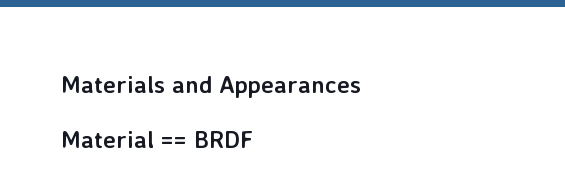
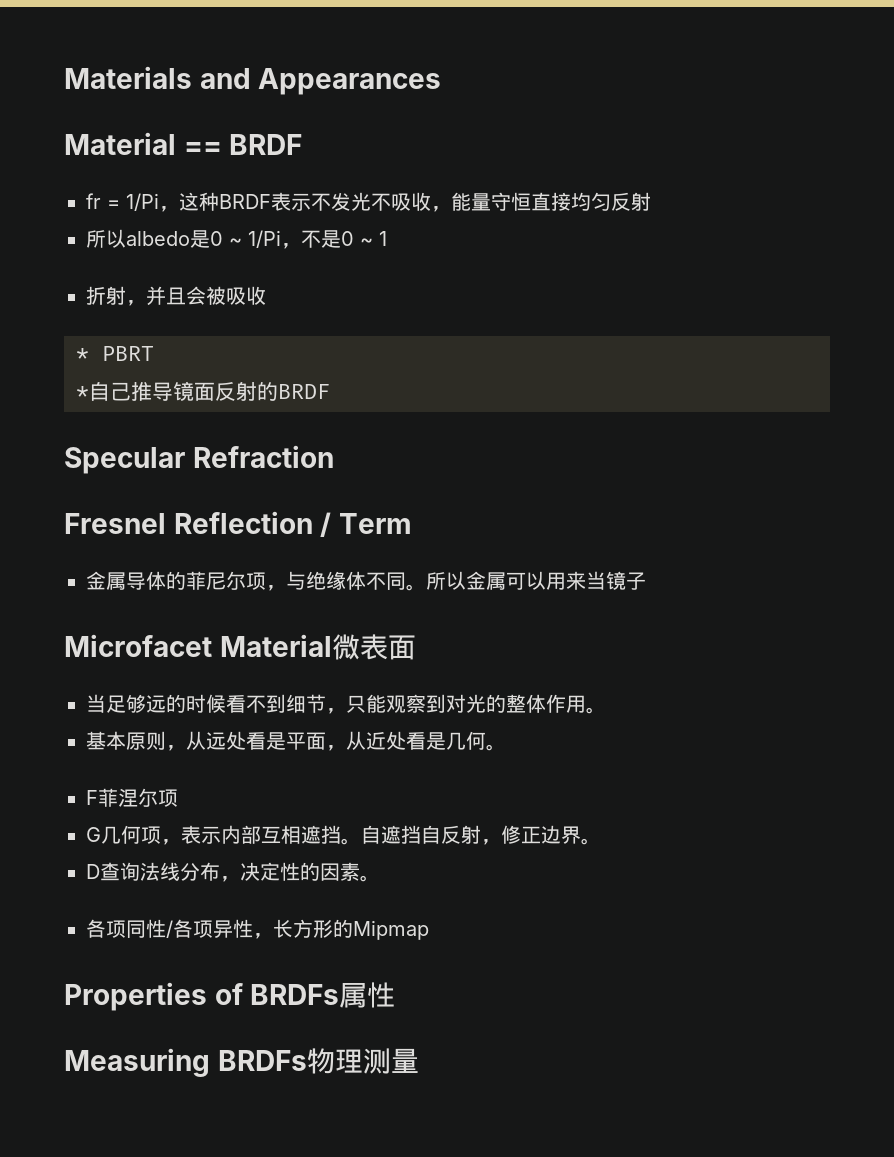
+ fr = 1/Pi，这种BRDF表示不发光不吸收，能量守恒直接均匀反射
+ 所以albedo是0 ~ 1/Pi，不是0 ~ 1
+ 折射，并且会被吸收
+ * PBRT
+ *自己推导镜面反射的BRDF
+ Specular Refraction
+ Fresnel Reflection / Term
+ 金属导体的菲尼尔项，与绝缘体不同。所以金属可以用来当镜子
+ Microfacet Material微表面
+ 当足够远的时候看不到细节，只能观察到对光的整体作用。
+ 基本原则，从远处看是平面，从近处看是几何。
+ F菲涅尔项
+ G几何项，表示内部互相遮挡。自遮挡自反射，修正边界。
+ D查询法线分布，决定性的因素。
+ 各项同性/各项异性，长方形的Mipmap
+ Properties of BRDFs属性
+ Measuring BRDFs物理测量

